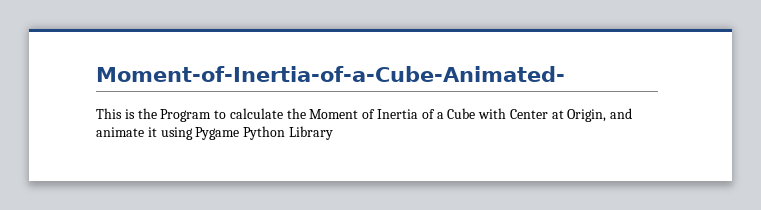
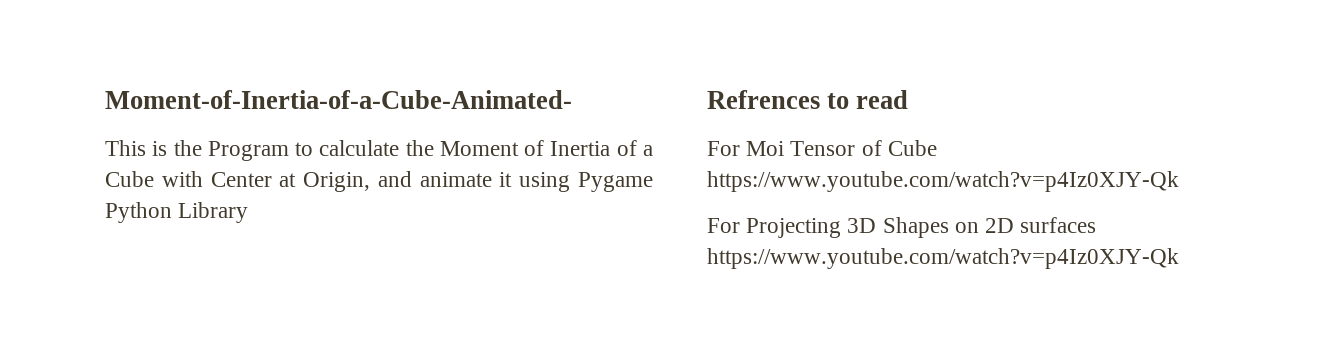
+ Refrences to read
+ For Moi Tensor of Cube https://www.youtube.com/watch?v=p4Iz0XJY-Qk
+ For Projecting 3D Shapes on 2D surfaces https://www.youtube.com/watch?v=p4Iz0XJY-Qk

